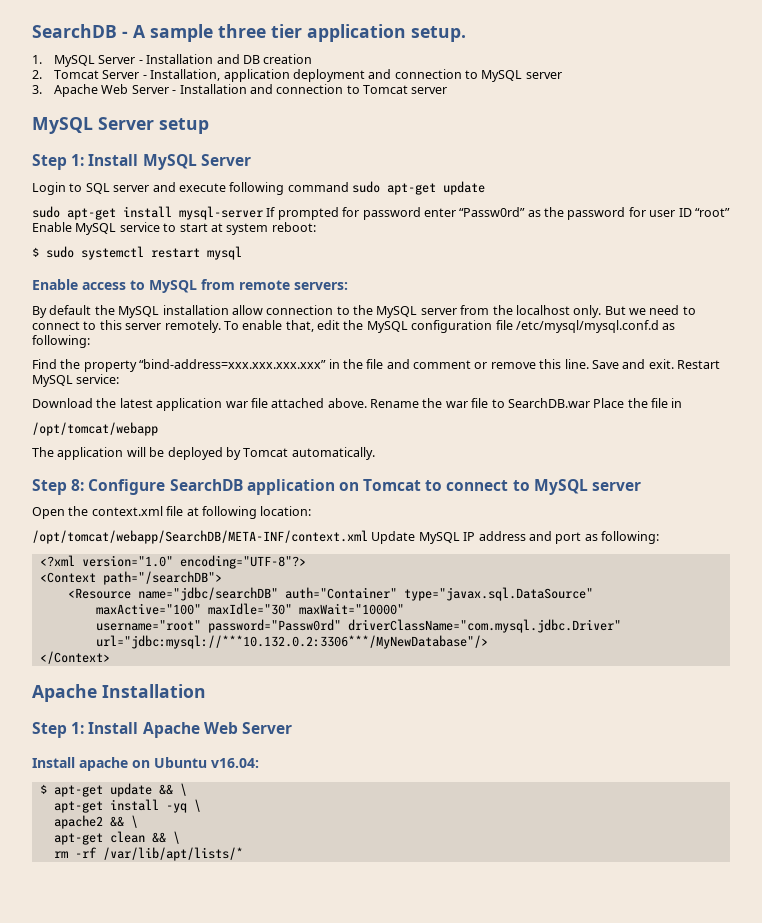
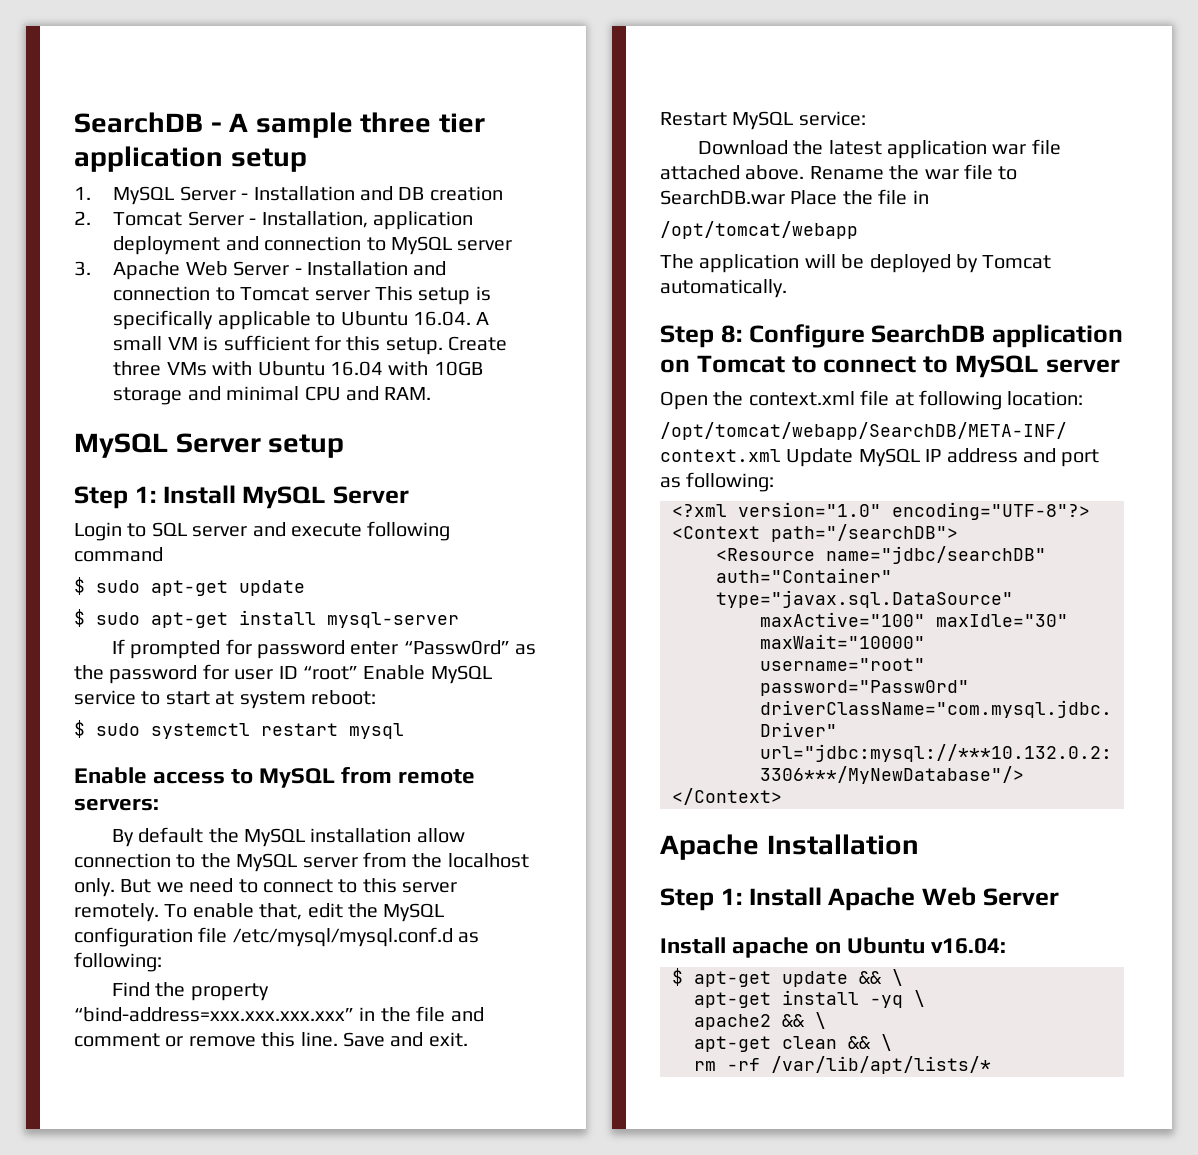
- SearchDB - A sample three tier application setup.
+ SearchDB - A sample three tier application setup
- 3. Apache Web Server - Installation and connection to Tomcat server
+ 3. Apache Web Server - Installation and connection to Tomcat server This setup is specifically applicable to Ubuntu 16.04. A small VM is sufficient for this setup. Create three VMs with Ubuntu 16.04 with 10GB storage and minimal CPU and RAM.
- Login to SQL server and execute following command sudo apt-get update
+ Login to SQL server and execute following command
+ $ sudo apt-get update
- sudo apt-get install mysql-server If prompted for password enter “Passw0rd” as the password for user ID “root” Enable MySQL service to start at system reboot:
+ $ sudo apt-get install mysql-server
+ If prompted for password enter “Passw0rd” as the password for user ID “root” Enable MySQL service to start at system reboot:

